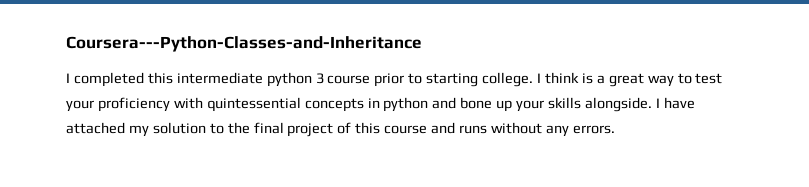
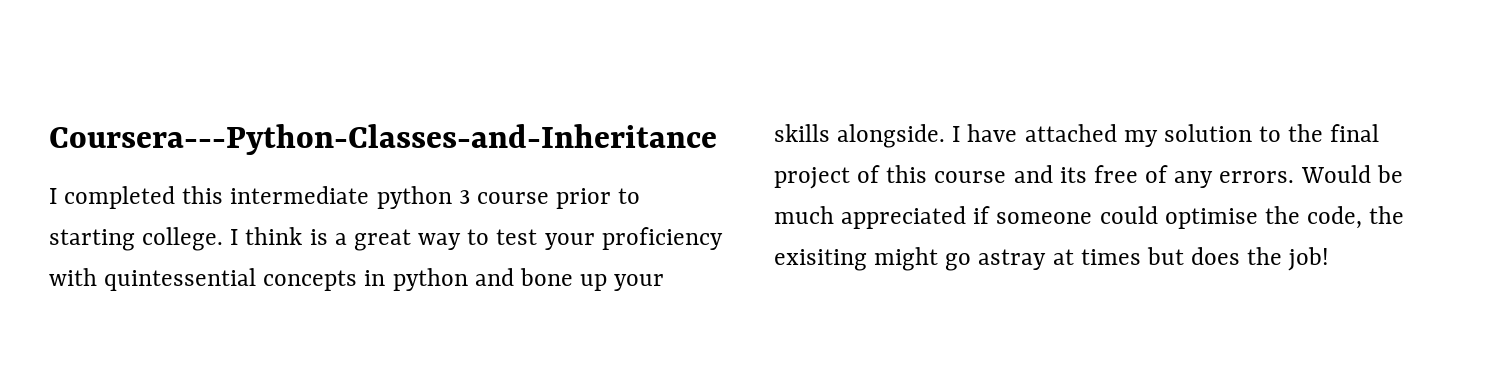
- I have attached my solution to the final project of this course and runs without any errors.
+ I have attached my solution to the final project of this course and its free of any errors. Would be much appreciated if someone could optimise the code, the exisiting might go astray at times but does the job!

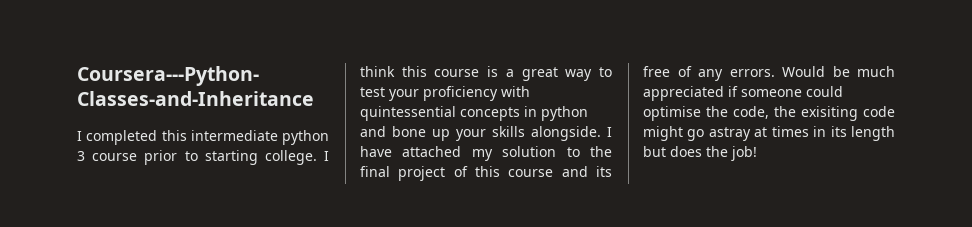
- I think is a great way to test your proficiency with quintessential concepts in python and bone up your skills alongside.
+ I think this course is a great way to test your proficiency with quintessential concepts in python and bone up your skills alongside.
- Would be much appreciated if someone could optimise the code, the exisiting might go astray at times but does the job!
+ Would be much appreciated if someone could optimise the code, the exisiting code might go astray at times in its length but does the job!

